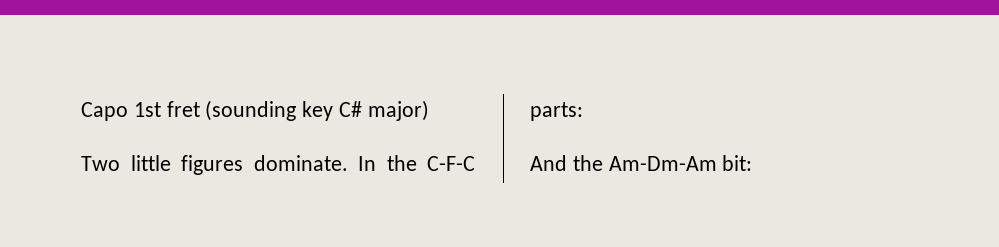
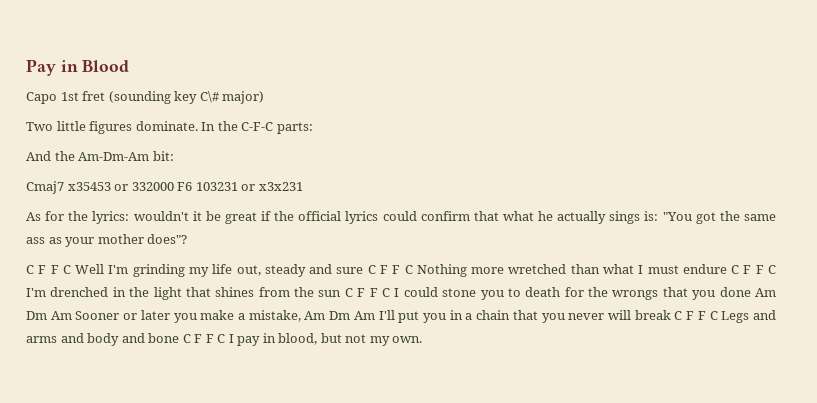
+ Pay in Blood
- Capo 1st fret (sounding key C# major)
+ Capo 1st fret (sounding key C\# major)
+ Cmaj7 x35453 or 332000 F6 103231 or x3x231
+ As for the lyrics: wouldn't it be great if the official lyrics could confirm that what he actually sings is: "You got the same ass as your mother does"?
+ C F F C Well I'm grinding my life out, steady and sure C F F C Nothing more wretched than what I must endure C F F C I'm drenched in the light that shines from the sun C F F C I could stone you to death for the wrongs that you done Am Dm Am Sooner or later you make a mistake, Am Dm Am I'll put you in a chain that you never will break C F F C Legs and arms and body and bone C F F C I pay in blood, but not my own.

